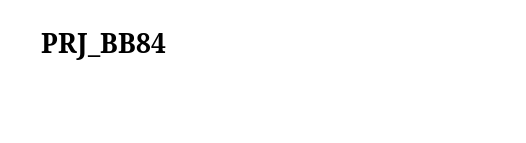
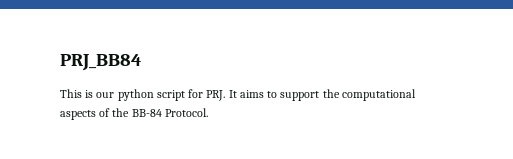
+ This is our python script for PRJ. It aims to support the computational aspects of the BB-84 Protocol.

